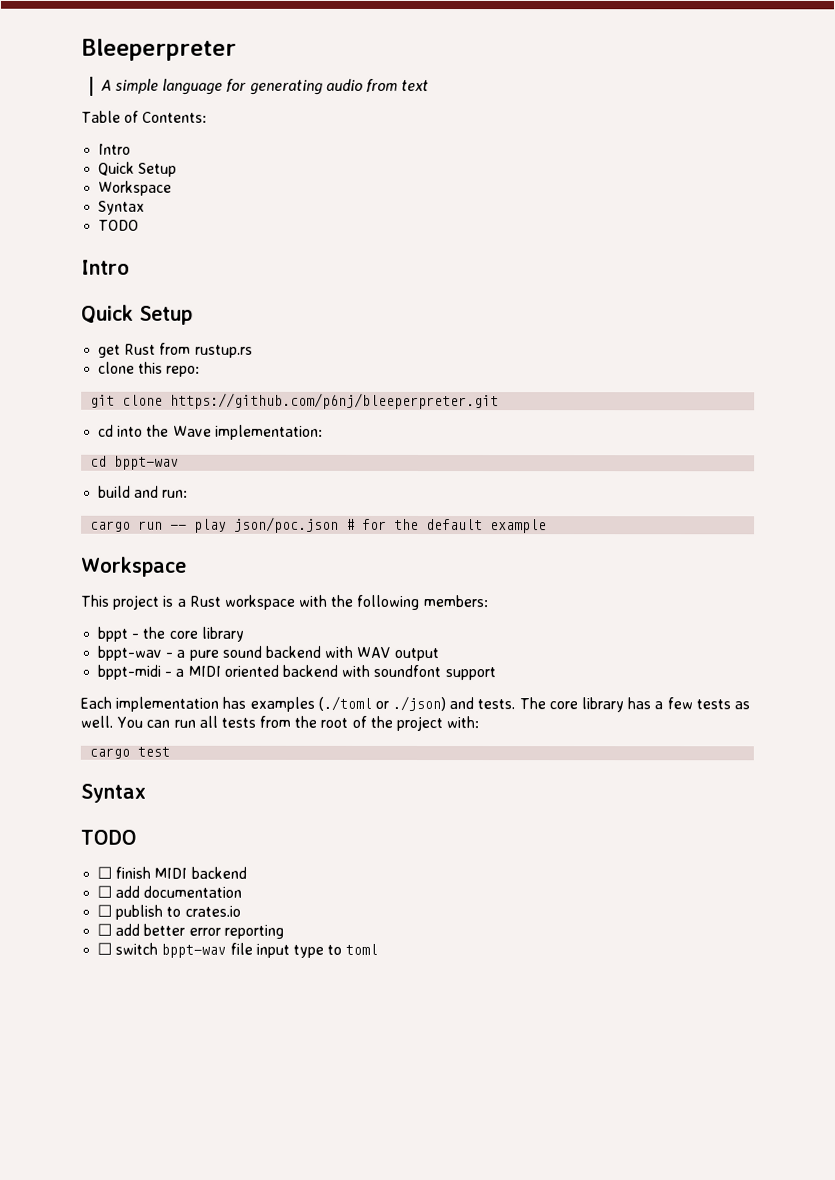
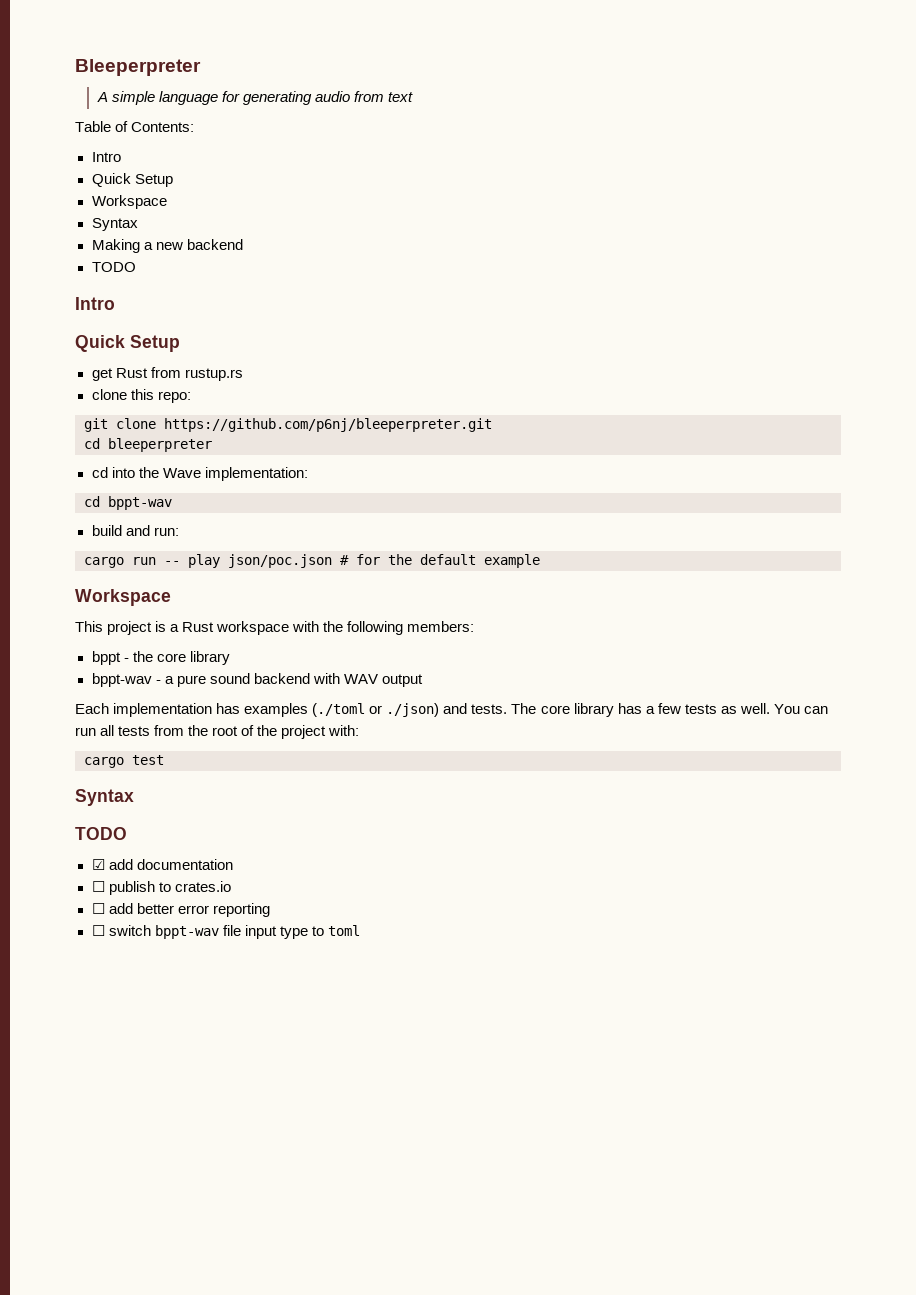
+ Making a new backend
+ cd bleeperpreter
- bppt-midi - a MIDI oriented backend with soundfont support
- ☐ finish MIDI backend
- ☐ add documentation
+ ☑ add documentation

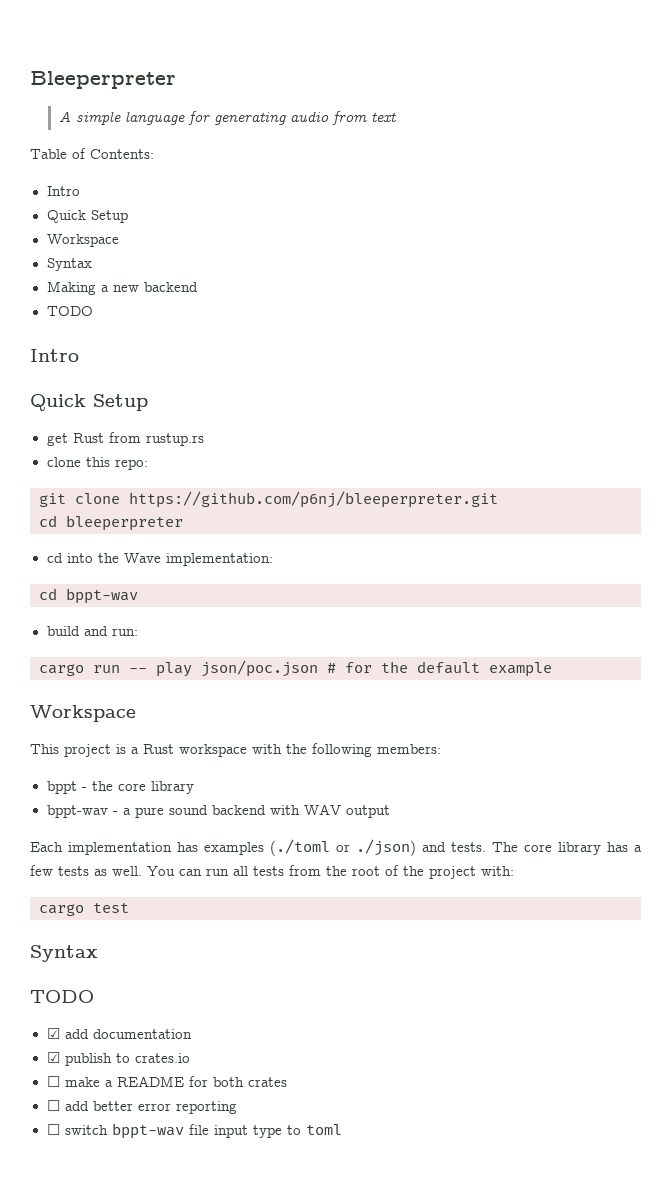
- ☐ publish to crates.io
+ ☑ publish to crates.io
+ ☐ make a README for both crates

